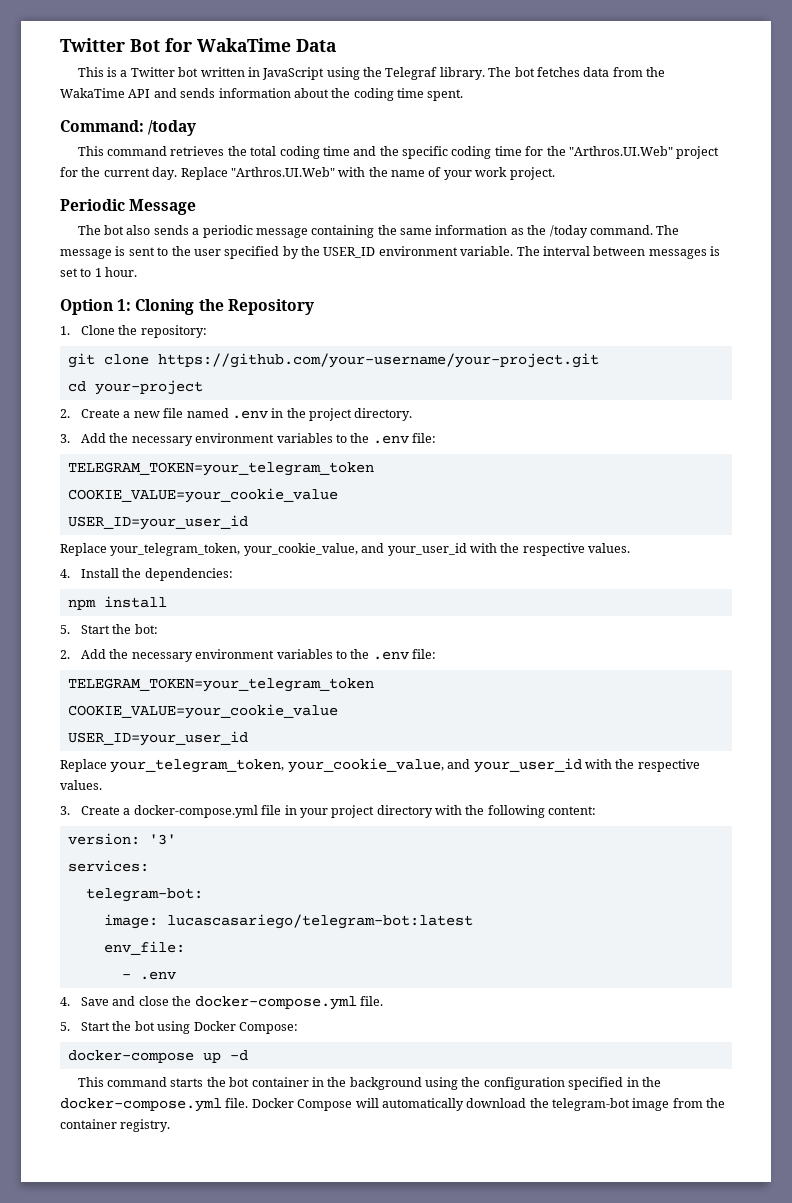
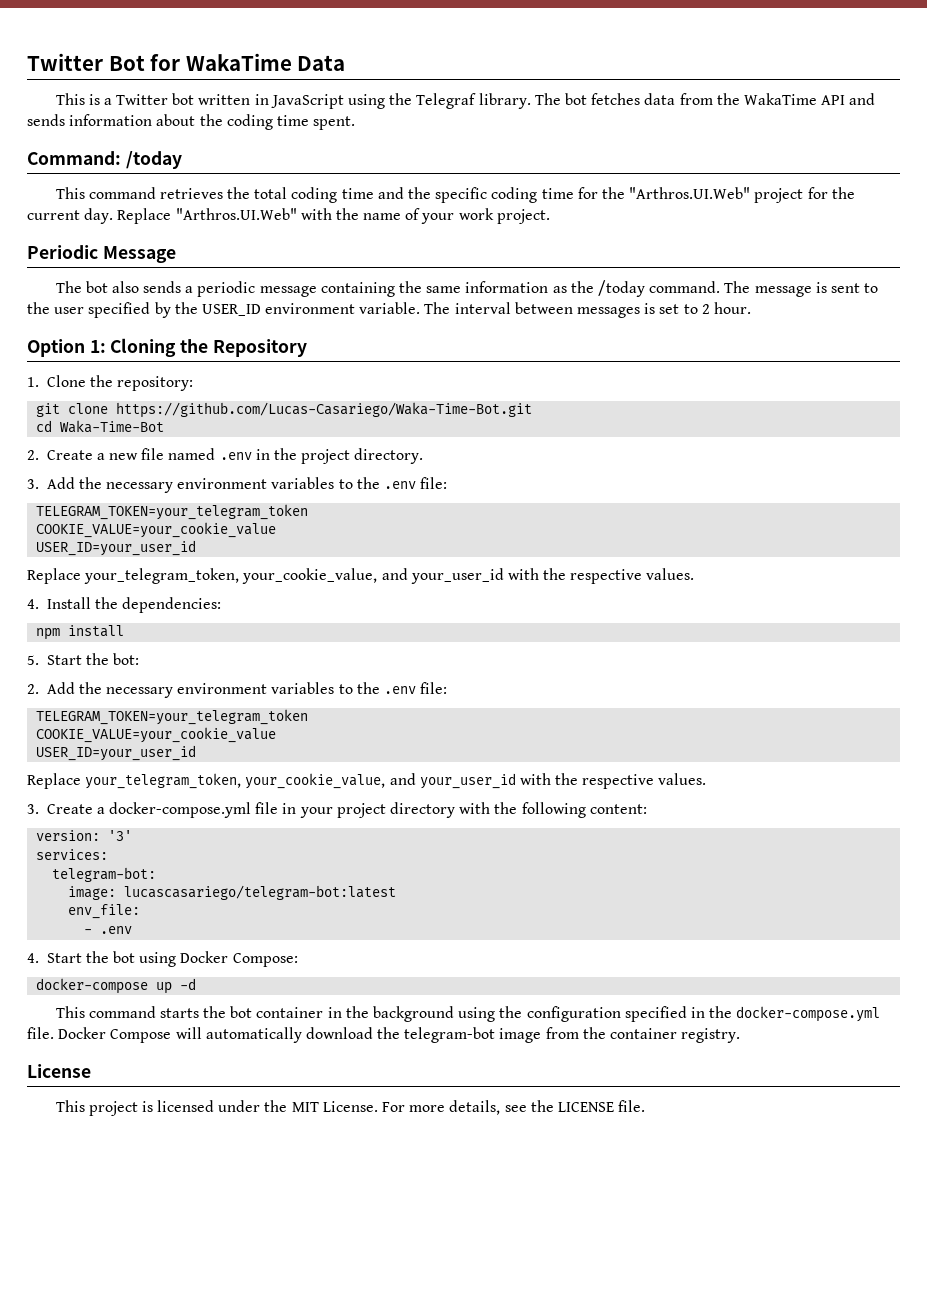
- The interval between messages is set to 1 hour.
+ The interval between messages is set to 2 hour.
- git clone https://github.com/your-username/your-project.git
+ git clone https://github.com/Lucas-Casariego/Waka-Time-Bot.git
- cd your-project
+ cd Waka-Time-Bot
- 4. Save and close the docker-compose.yml file.
- 5. Start the bot using Docker Compose:
+ 4. Start the bot using Docker Compose:
+ License
+ This project is licensed under the MIT License. For more details, see the LICENSE file.

